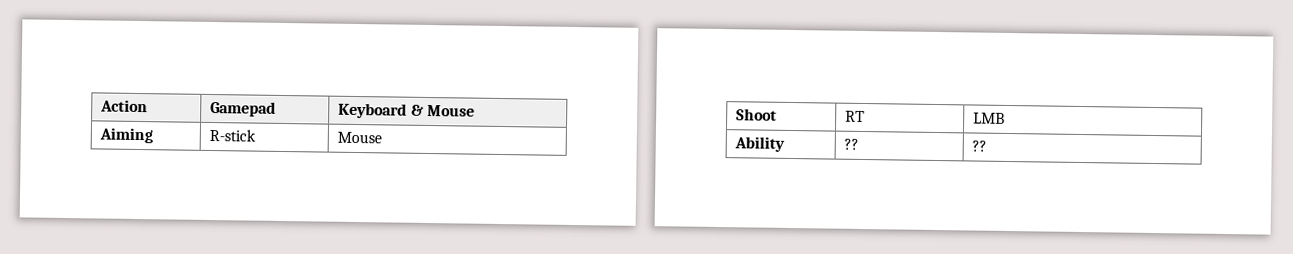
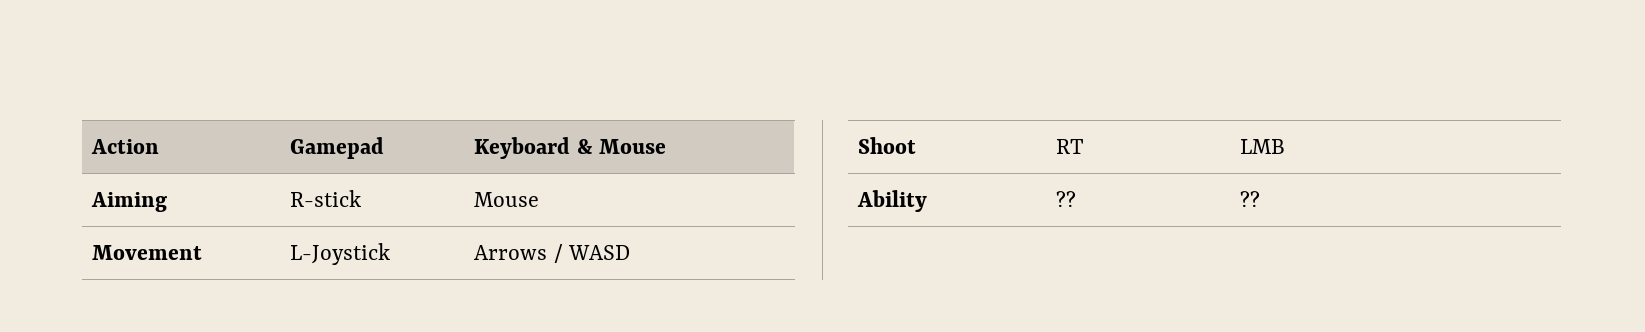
+ Movement | L-Joystick | Arrows / WASD

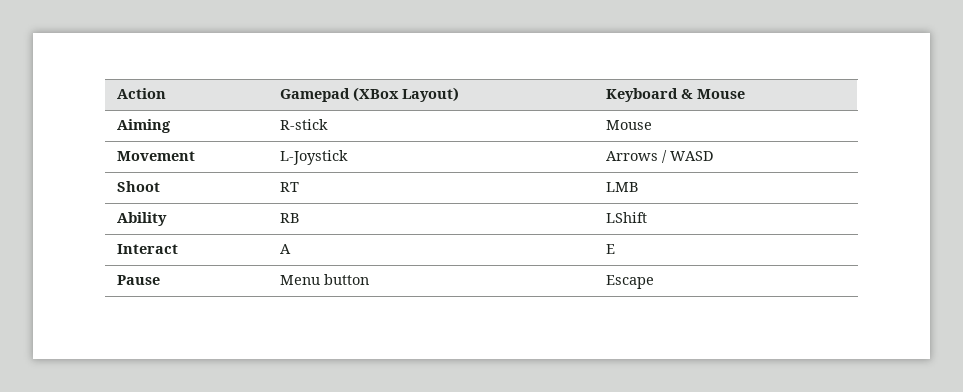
- Action | Gamepad | Keyboard & Mouse
+ Action | Gamepad (XBox Layout) | Keyboard & Mouse
- Ability | ?? | ??
+ Ability | RB | LShift
+ Interact | A | E
+ Pause | Menu button | Escape

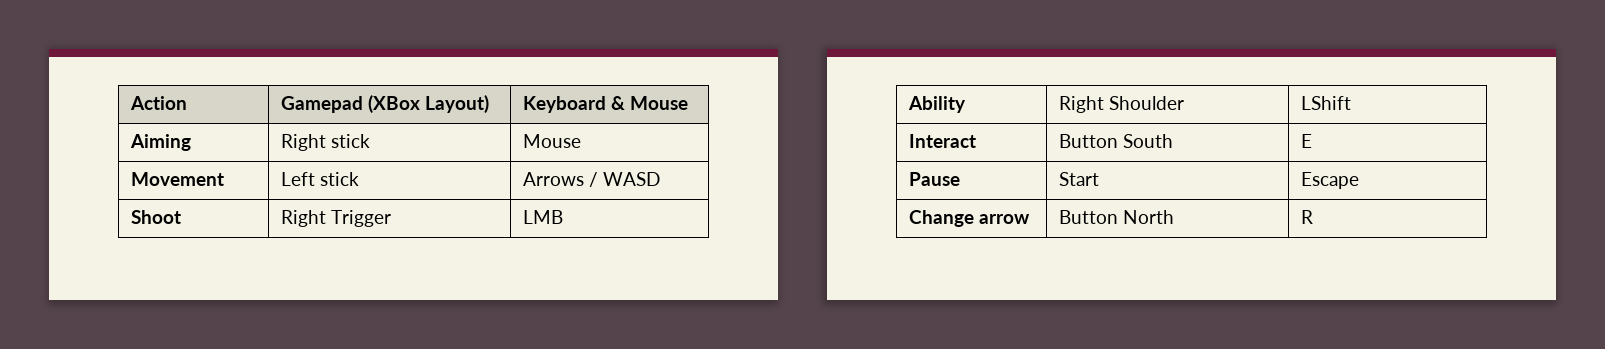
- Aiming | R-stick | Mouse
+ Aiming | Right stick | Mouse
- Movement | L-Joystick | Arrows / WASD
+ Movement | Left stick | Arrows / WASD
- Shoot | RT | LMB
+ Shoot | Right Trigger | LMB
- Ability | RB | LShift
+ Ability | Right Shoulder | LShift
- Interact | A | E
+ Interact | Button South | E
- Pause | Menu button | Escape
+ Pause | Start | Escape
+ Change arrow | Button North | R

